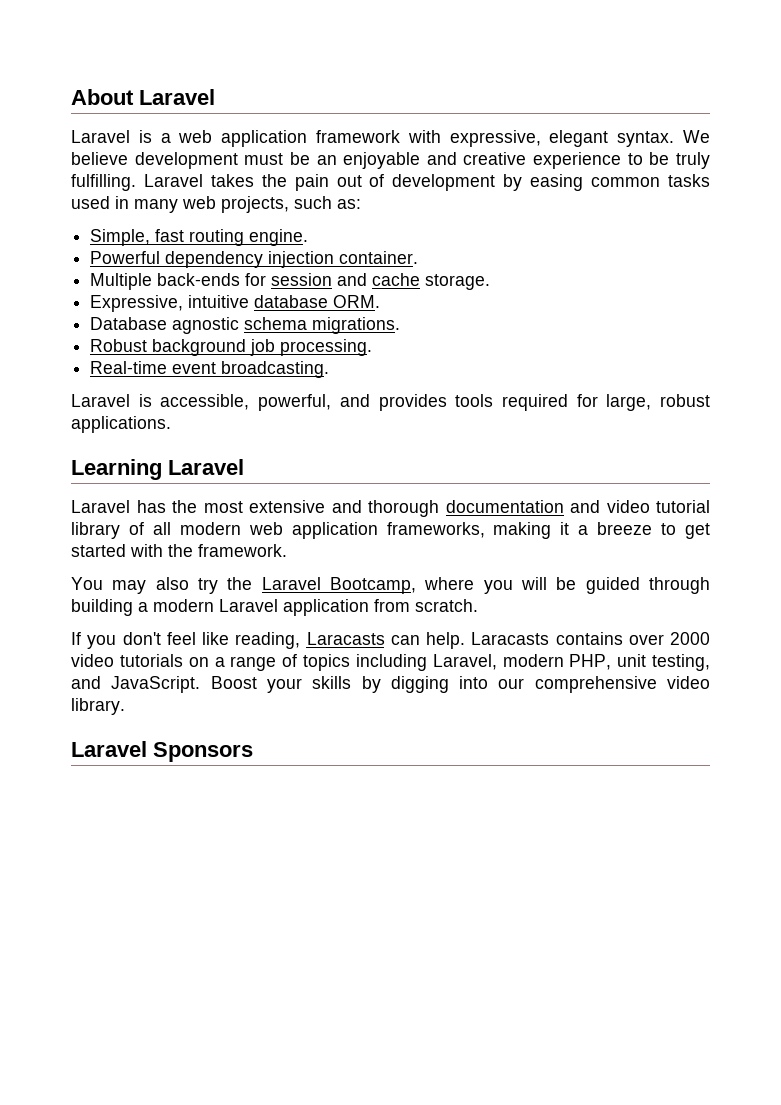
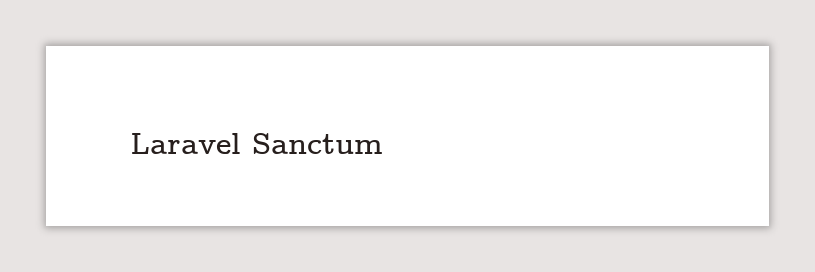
- About Laravel
- Laravel is a web application framework with expressive, elegant syntax. We believe development must be an enjoyable and creative experience to be truly fulfilling. Laravel takes the pain out of development by easing common tasks used in many web projects, such as:
- Simple, fast routing engine.
- Powerful dependency injection container.
- Multiple back-ends for session and cache storage.
- Expressive, intuitive database ORM.
- Database agnostic schema migrations.
- Robust background job processing.
- Real-time event broadcasting.
- Laravel is accessible, powerful, and provides tools required for large, robust applications.
- Learning Laravel
- Laravel has the most extensive and thorough documentation and video tutorial library of all modern web application frameworks, making it a breeze to get started with the framework.
- You may also try the Laravel Bootcamp, where you will be guided through building a modern Laravel application from scratch.
- If you don't feel like reading, Laracasts can help. Laracasts contains over 2000 video tutorials on a range of topics including Laravel, modern PHP, unit testing, and JavaScript. Boost your skills by digging into our comprehensive video library.
- Laravel Sponsors
+ Laravel Sanctum

